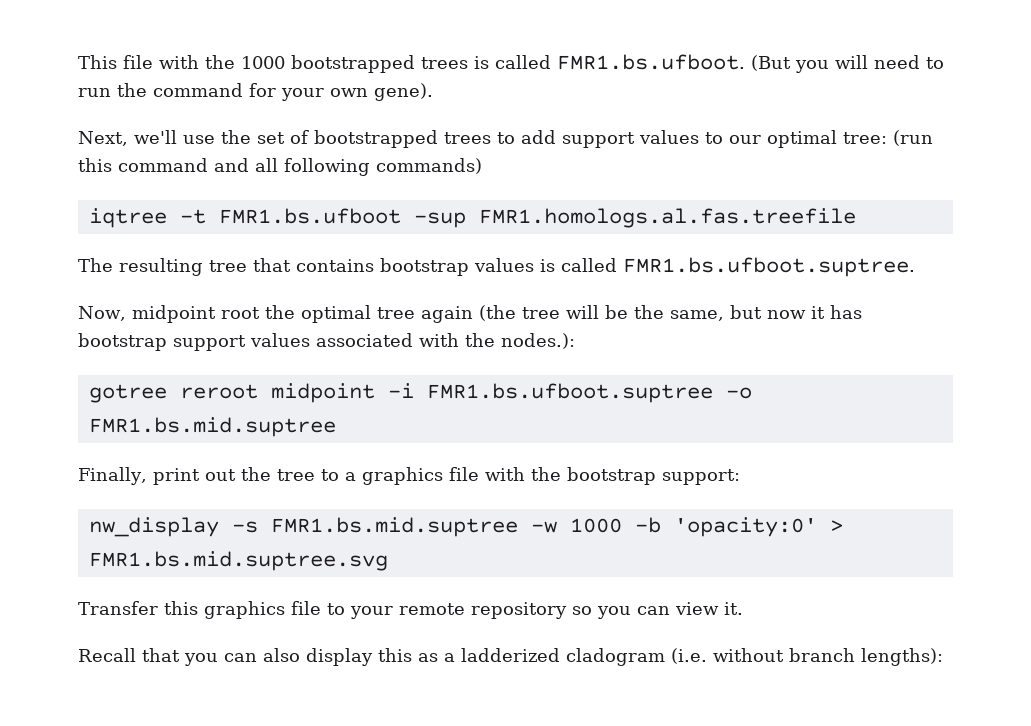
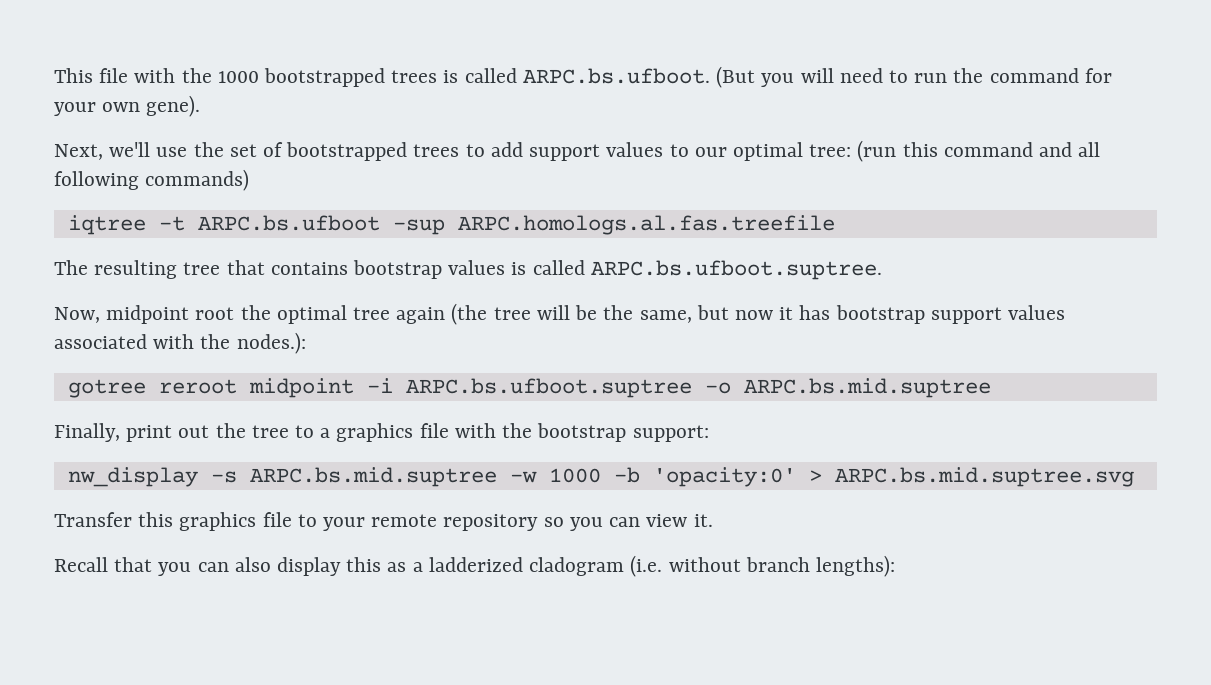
- This file with the 1000 bootstrapped trees is called FMR1.bs.ufboot. (But you will need to run the command for your own gene).
+ This file with the 1000 bootstrapped trees is called ARPC.bs.ufboot. (But you will need to run the command for your own gene).
- iqtree -t FMR1.bs.ufboot -sup FMR1.homologs.al.fas.treefile
+ iqtree -t ARPC.bs.ufboot -sup ARPC.homologs.al.fas.treefile
- The resulting tree that contains bootstrap values is called FMR1.bs.ufboot.suptree.
+ The resulting tree that contains bootstrap values is called ARPC.bs.ufboot.suptree.
- gotree reroot midpoint -i FMR1.bs.ufboot.suptree -o FMR1.bs.mid.suptree
+ gotree reroot midpoint -i ARPC.bs.ufboot.suptree -o ARPC.bs.mid.suptree
- nw_display -s FMR1.bs.mid.suptree -w 1000 -b 'opacity:0' > FMR1.bs.mid.suptree.svg
+ nw_display -s ARPC.bs.mid.suptree -w 1000 -b 'opacity:0' > ARPC.bs.mid.suptree.svg

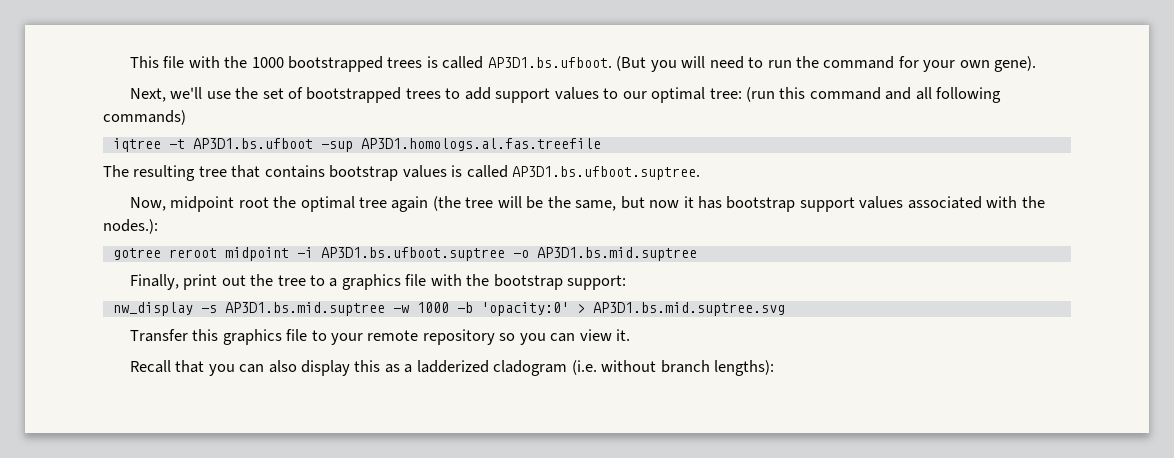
- This file with the 1000 bootstrapped trees is called ARPC.bs.ufboot. (But you will need to run the command for your own gene).
+ This file with the 1000 bootstrapped trees is called AP3D1.bs.ufboot. (But you will need to run the command for your own gene).
- iqtree -t ARPC.bs.ufboot -sup ARPC.homologs.al.fas.treefile
+ iqtree -t AP3D1.bs.ufboot -sup AP3D1.homologs.al.fas.treefile
- The resulting tree that contains bootstrap values is called ARPC.bs.ufboot.suptree.
+ The resulting tree that contains bootstrap values is called AP3D1.bs.ufboot.suptree.
- gotree reroot midpoint -i ARPC.bs.ufboot.suptree -o ARPC.bs.mid.suptree
+ gotree reroot midpoint -i AP3D1.bs.ufboot.suptree -o AP3D1.bs.mid.suptree
- nw_display -s ARPC.bs.mid.suptree -w 1000 -b 'opacity:0' > ARPC.bs.mid.suptree.svg
+ nw_display -s AP3D1.bs.mid.suptree -w 1000 -b 'opacity:0' > AP3D1.bs.mid.suptree.svg

